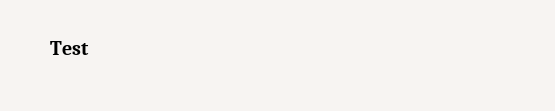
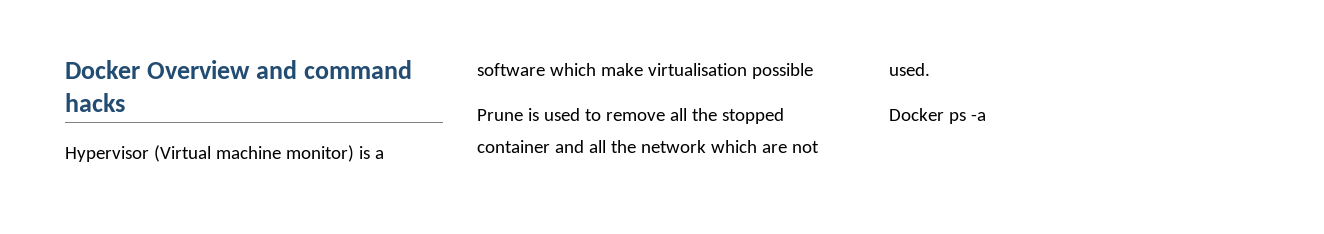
- Test
+ Docker Overview and command hacks
+ Hypervisor (Virtual machine monitor) is a software which make virtualisation possible
+ Prune is used to remove all the stopped container and all the network which are not used.
+ Docker ps -a

